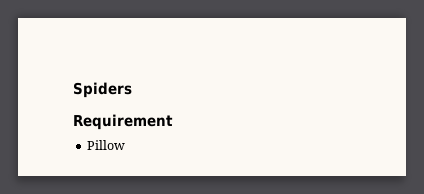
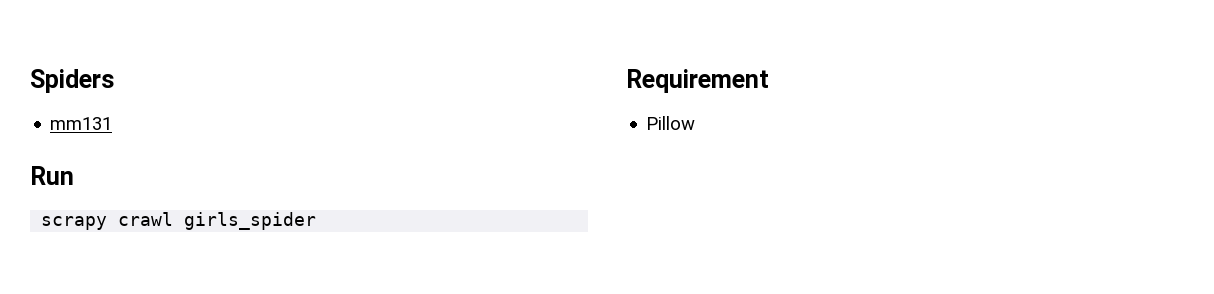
+ mm131
+ Run
+ scrapy crawl girls_spider

